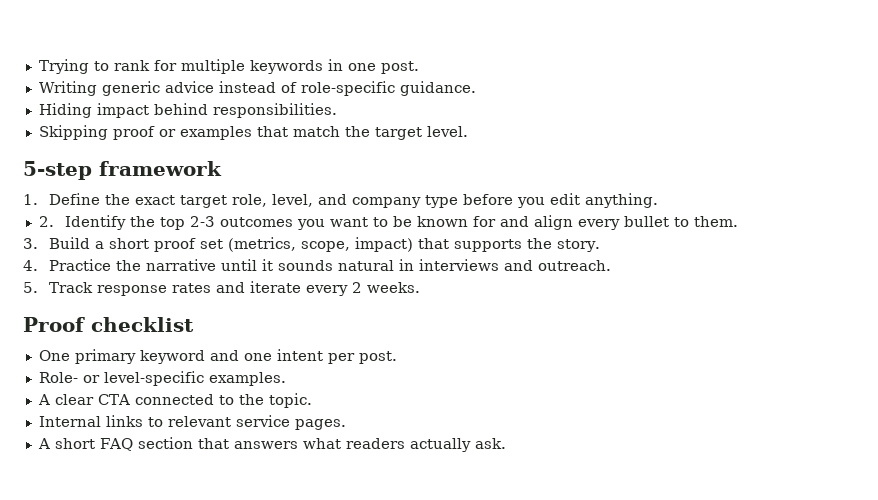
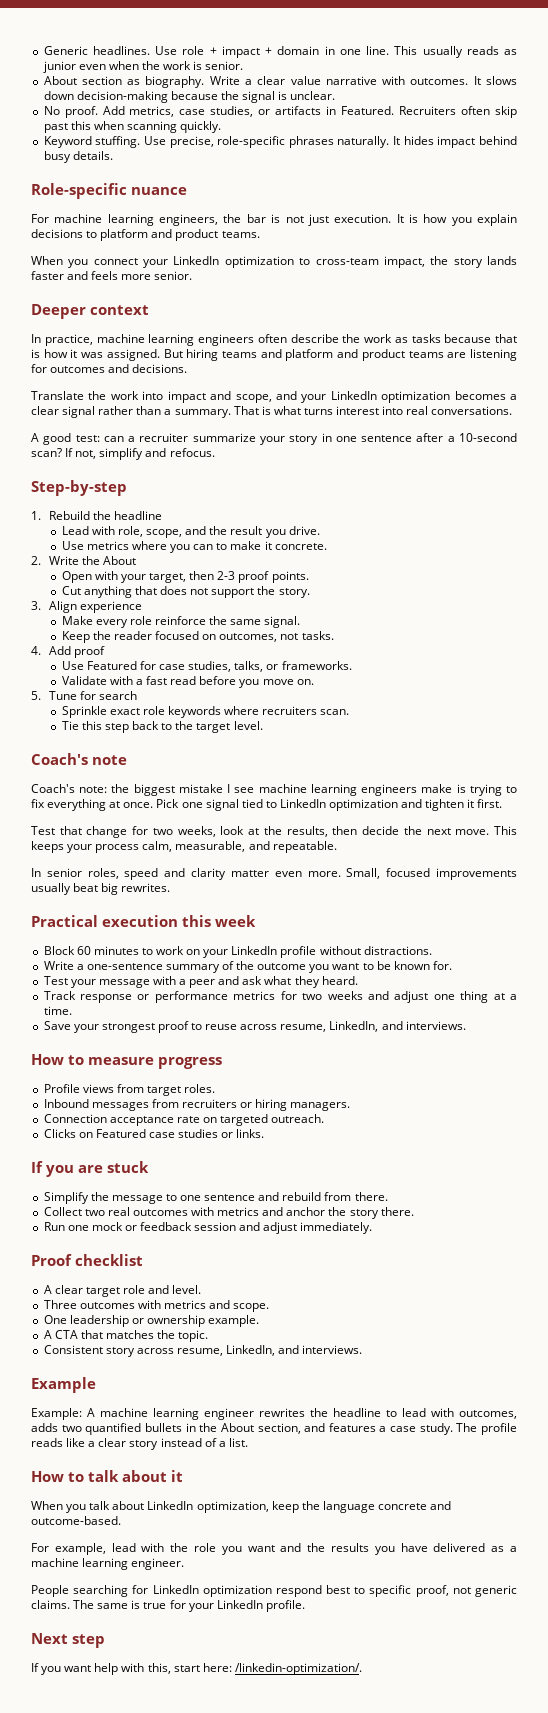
- Trying to rank for multiple keywords in one post.
- Writing generic advice instead of role-specific guidance.
- Hiding impact behind responsibilities.
- Skipping proof or examples that match the target level.
- 5-step framework
- 1. Define the exact target role, level, and company type before you edit anything.
- 2. Identify the top 2-3 outcomes you want to be known for and align every bullet to them.
- 3. Build a short proof set (metrics, scope, impact) that supports the story.
- 4. Practice the narrative until it sounds natural in interviews and outreach.
- 5. Track response rates and iterate every 2 weeks.
+ Generic headlines. Use role + impact + domain in one line. This usually reads as junior even when the work is senior.
+ About section as biography. Write a clear value narrative with outcomes. It slows down decision-making because the signal is unclear.
+ No proof. Add metrics, case studies, or artifacts in Featured. Recruiters often skip past this when scanning quickly.
+ Keyword stuffing. Use precise, role-specific phrases naturally. It hides impact behind busy details.
+ Role-specific nuance
+ For machine learning engineers, the bar is not just execution. It is how you explain decisions to platform and product teams.
+ When you connect your LinkedIn optimization to cross-team impact, the story lands faster and feels more senior.
+ Deeper context
+ In practice, machine learning engineers often describe the work as tasks because that is how it was assigned. But hiring teams and platform and product teams are listening for outcomes and decisions.
+ Translate the work into impact and scope, and your LinkedIn optimization becomes a clear signal rather than a summary. That is what turns interest into real conversations.
+ A good test: can a recruiter summarize your story in one sentence after a 10-second scan? If not, simplify and refocus.
+ Step-by-step
+ 1. Rebuild the headline
+ Lead with role, scope, and the result you drive.
+ Use metrics where you can to make it concrete.
+ 2. Write the About
+ Open with your target, then 2-3 proof points.
+ Cut anything that does not support the story.
+ 3. Align experience
+ Make every role reinforce the same signal.
+ Keep the reader focused on outcomes, not tasks.
+ 4. Add proof
+ Use Featured for case studies, talks, or frameworks.
+ Validate with a fast read before you move on.
+ 5. Tune for search
+ Sprinkle exact role keywords where recruiters scan.
+ Tie this step back to the target level.
+ Coach's note
+ Coach's note: the biggest mistake I see machine learning engineers make is trying to fix everything at once. Pick one signal tied to LinkedIn optimization and tighten it first.
+ Test that change for two weeks, look at the results, then decide the next move. This keeps your process calm, measurable, and repeatable.
+ In senior roles, speed and clarity matter even more. Small, focused improvements usually beat big rewrites.
+ Practical execution this week
+ Block 60 minutes to work on your LinkedIn profile without distractions.
+ Write a one-sentence summary of the outcome you want to be known for.
+ Test your message with a peer and ask what they heard.
+ Track response or performance metrics for two weeks and adjust one thing at a time.
+ Save your strongest proof to reuse across resume, LinkedIn, and interviews.
+ How to measure progress
+ Profile views from target roles.
+ Inbound messages from recruiters or hiring managers.
+ Connection acceptance rate on targeted outreach.
+ Clicks on Featured case studies or links.
+ If you are stuck
+ Simplify the message to one sentence and rebuild from there.
+ Collect two real outcomes with metrics and anchor the story there.
+ Run one mock or feedback session and adjust immediately.
  Proof checklist
- One primary keyword and one intent per post.
- Role- or level-specific examples.
- A clear CTA connected to the topic.
- Internal links to relevant service pages.
- A short FAQ section that answers what readers actually ask.
+ A clear target role and level.
+ Three outcomes with metrics and scope.
+ One leadership or ownership example.
+ A CTA that matches the topic.
+ Consistent story across resume, LinkedIn, and interviews.
+ Example
+ Example: A machine learning engineer rewrites the headline to lead with outcomes, adds two quantified bullets in the About section, and features a case study. The profile reads like a clear story instead of a list.
+ How to talk about it
+ When you talk about LinkedIn optimization, keep the language concrete and outcome-based.
+ For example, lead with the role you want and the results you have delivered as a machine learning engineer.
+ People searching for LinkedIn optimization respond best to specific proof, not generic claims. The same is true for your LinkedIn profile.
+ Next step
+ If you want help with this, start here: /linkedin-optimization/.

